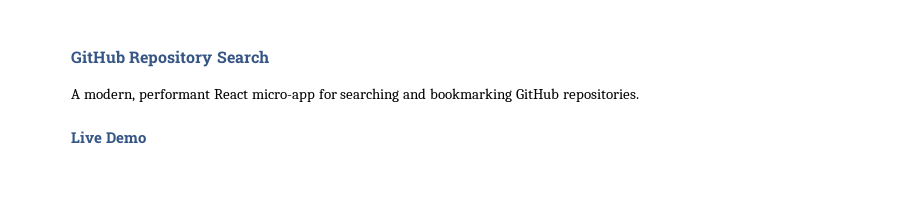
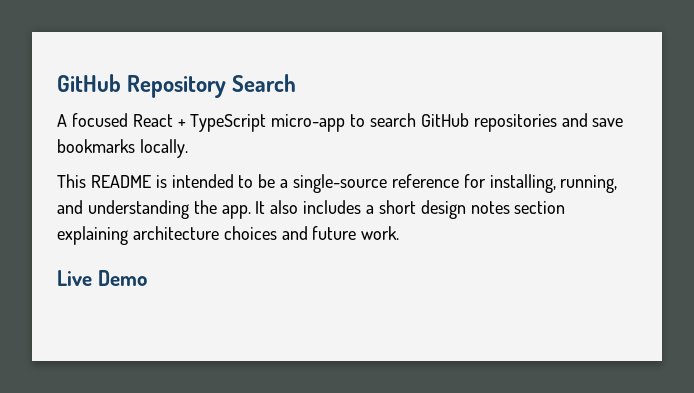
- A modern, performant React micro-app for searching and bookmarking GitHub repositories.
+ A focused React + TypeScript micro-app to search GitHub repositories and save bookmarks locally.
+ This README is intended to be a single-source reference for installing, running, and understanding the app. It also includes a short design notes section explaining architecture choices and future work.

